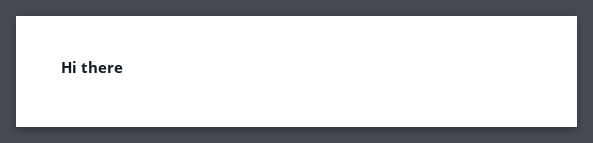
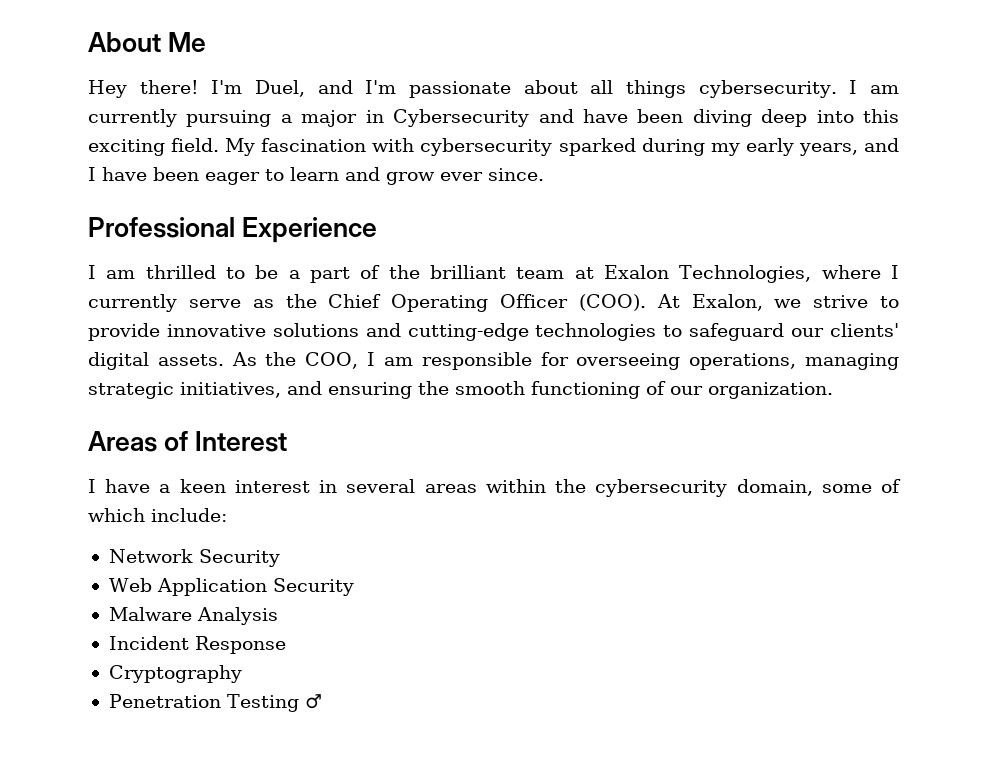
- Hi there
+ About Me
+ Hey there! I'm Duel, and I'm passionate about all things cybersecurity. I am currently pursuing a major in Cybersecurity and have been diving deep into this exciting field. My fascination with cybersecurity sparked during my early years, and I have been eager to learn and grow ever since.
+ Professional Experience
+ I am thrilled to be a part of the brilliant team at Exalon Technologies, where I currently serve as the Chief Operating Officer (COO). At Exalon, we strive to provide innovative solutions and cutting-edge technologies to safeguard our clients' digital assets. As the COO, I am responsible for overseeing operations, managing strategic initiatives, and ensuring the smooth functioning of our organization.
+ Areas of Interest
+ I have a keen interest in several areas within the cybersecurity domain, some of which include:
+ Network Security
+ Web Application Security
+ Malware Analysis
+ Incident Response
+ Cryptography
+ Penetration Testing ♂

